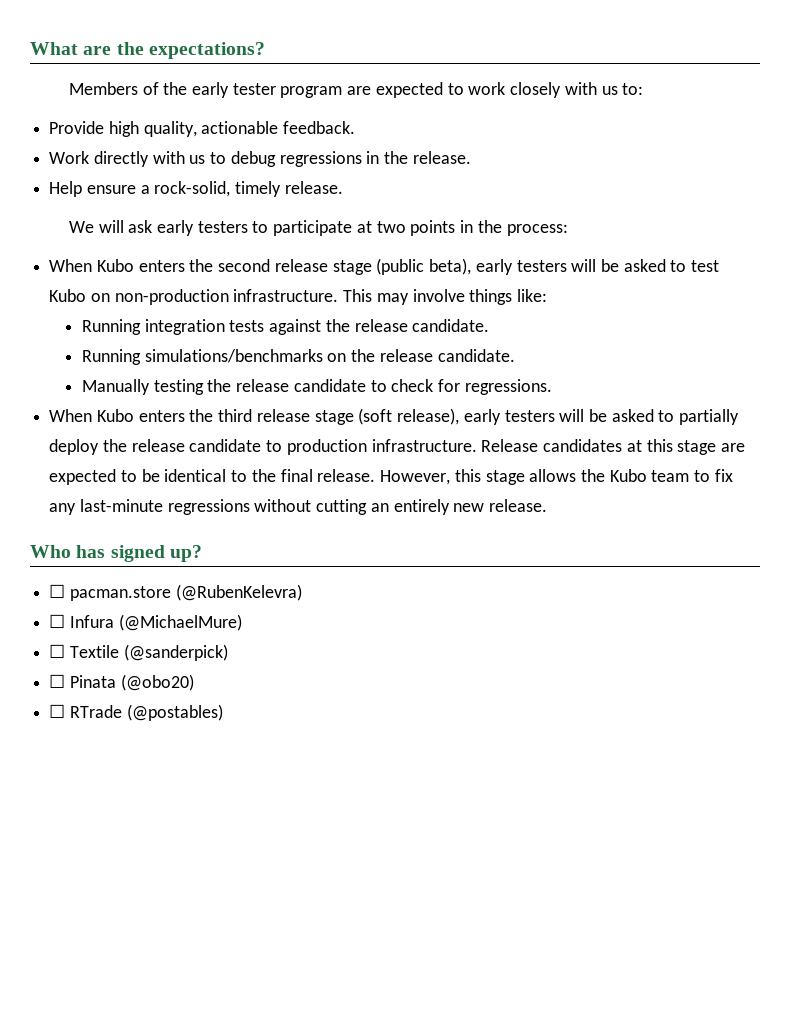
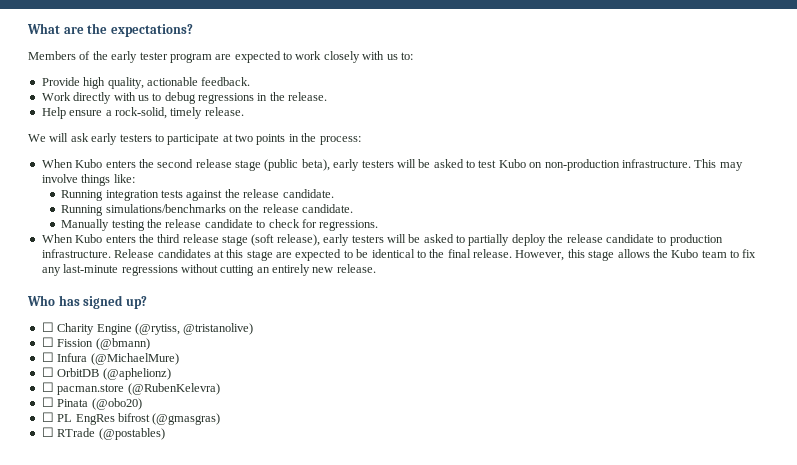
+ ☐ Charity Engine (@rytiss, @tristanolive)
+ ☐ Fission (@bmann)
+ ☐ Infura (@MichaelMure)
+ ☐ OrbitDB (@aphelionz)
  ☐ pacman.store (@RubenKelevra)
- ☐ Infura (@MichaelMure)
- ☐ Textile (@sanderpick)
  ☐ Pinata (@obo20)
+ ☐ PL EngRes bifrost (@gmasgras)

